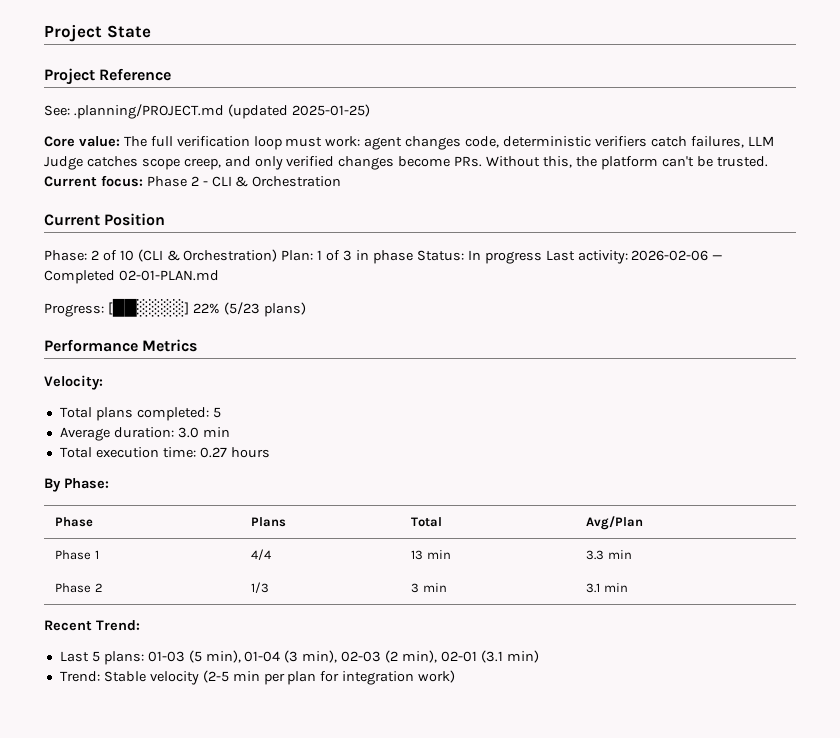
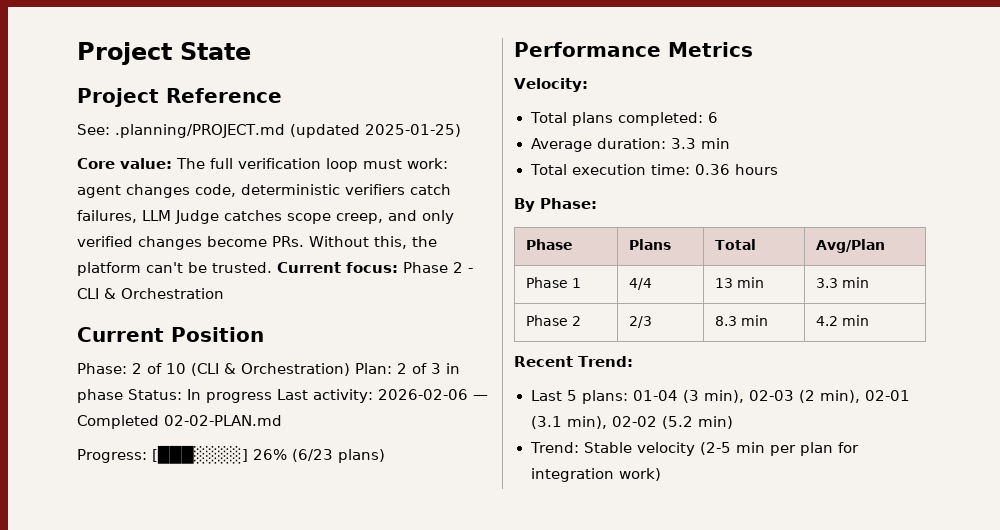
- Phase: 2 of 10 (CLI & Orchestration) Plan: 1 of 3 in phase Status: In progress Last activity: 2026-02-06 — Completed 02-01-PLAN.md
+ Phase: 2 of 10 (CLI & Orchestration) Plan: 2 of 3 in phase Status: In progress Last activity: 2026-02-06 — Completed 02-02-PLAN.md
- Progress: [██░░░░] 22% (5/23 plans)
+ Progress: [███░░░░] 26% (6/23 plans)
- Total plans completed: 5
+ Total plans completed: 6
- Average duration: 3.0 min
+ Average duration: 3.3 min
- Total execution time: 0.27 hours
+ Total execution time: 0.36 hours
- Phase 2 | 1/3 | 3 min | 3.1 min
+ Phase 2 | 2/3 | 8.3 min | 4.2 min
- Last 5 plans: 01-03 (5 min), 01-04 (3 min), 02-03 (2 min), 02-01 (3.1 min)
+ Last 5 plans: 01-04 (3 min), 02-03 (2 min), 02-01 (3.1 min), 02-02 (5.2 min)

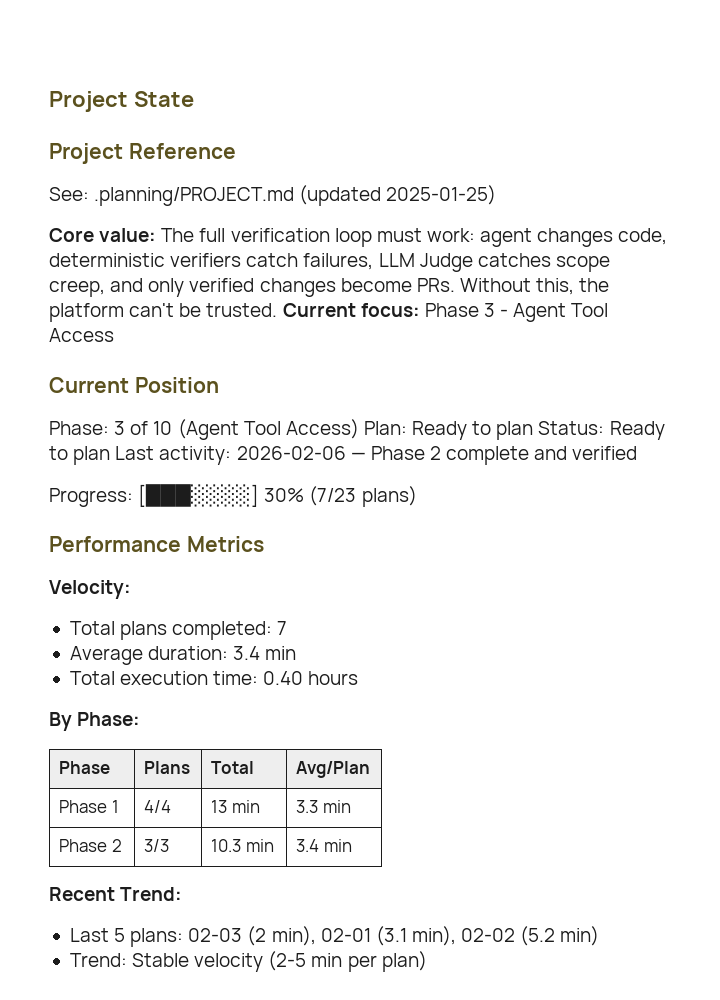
- Current focus: Phase 2 - CLI & Orchestration
+ Current focus: Phase 3 - Agent Tool Access
- Phase: 2 of 10 (CLI & Orchestration) Plan: 2 of 3 in phase Status: In progress Last activity: 2026-02-06 — Completed 02-02-PLAN.md
+ Phase: 3 of 10 (Agent Tool Access) Plan: Ready to plan Status: Ready to plan Last activity: 2026-02-06 — Phase 2 complete and verified
- Progress: [███░░░░] 26% (6/23 plans)
+ Progress: [███░░░░] 30% (7/23 plans)
- Total plans completed: 6
+ Total plans completed: 7
- Average duration: 3.3 min
+ Average duration: 3.4 min
- Total execution time: 0.36 hours
+ Total execution time: 0.40 hours
- Phase 2 | 2/3 | 8.3 min | 4.2 min
+ Phase 2 | 3/3 | 10.3 min | 3.4 min
- Last 5 plans: 01-04 (3 min), 02-03 (2 min), 02-01 (3.1 min), 02-02 (5.2 min)
+ Last 5 plans: 02-03 (2 min), 02-01 (3.1 min), 02-02 (5.2 min)
- Trend: Stable velocity (2-5 min per plan for integration work)
+ Trend: Stable velocity (2-5 min per plan)

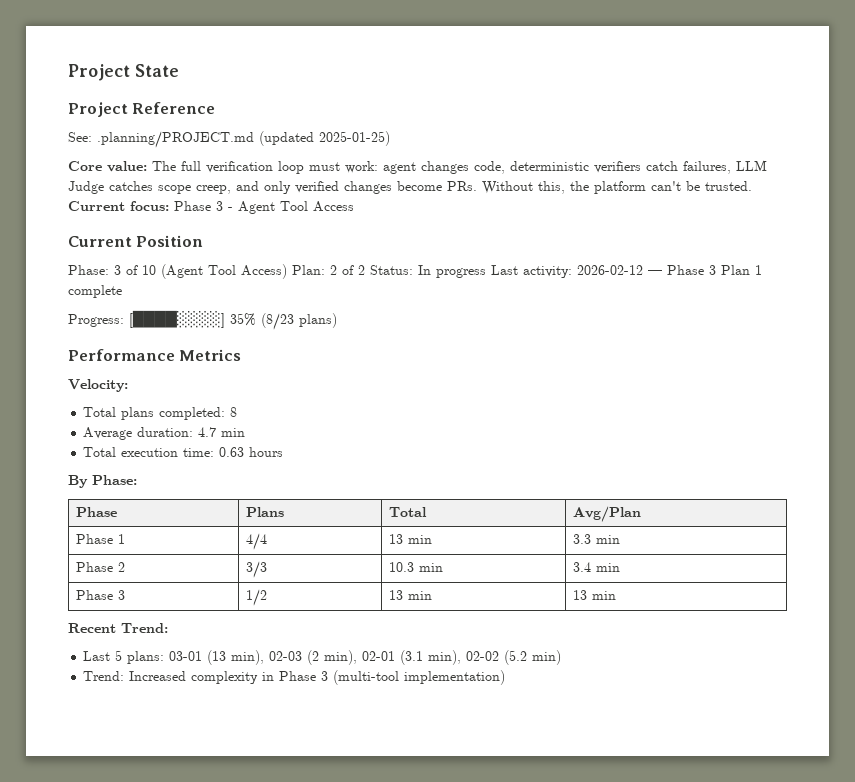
- Phase: 3 of 10 (Agent Tool Access) Plan: Ready to plan Status: Ready to plan Last activity: 2026-02-06 — Phase 2 complete and verified
+ Phase: 3 of 10 (Agent Tool Access) Plan: 2 of 2 Status: In progress Last activity: 2026-02-12 — Phase 3 Plan 1 complete
- Progress: [███░░░░] 30% (7/23 plans)
+ Progress: [████░░░░] 35% (8/23 plans)
- Total plans completed: 7
+ Total plans completed: 8
- Average duration: 3.4 min
+ Average duration: 4.7 min
- Total execution time: 0.40 hours
+ Total execution time: 0.63 hours
+ Phase 3 | 1/2 | 13 min | 13 min
- Last 5 plans: 02-03 (2 min), 02-01 (3.1 min), 02-02 (5.2 min)
+ Last 5 plans: 03-01 (13 min), 02-03 (2 min), 02-01 (3.1 min), 02-02 (5.2 min)
- Trend: Stable velocity (2-5 min per plan)
+ Trend: Increased complexity in Phase 3 (multi-tool implementation)

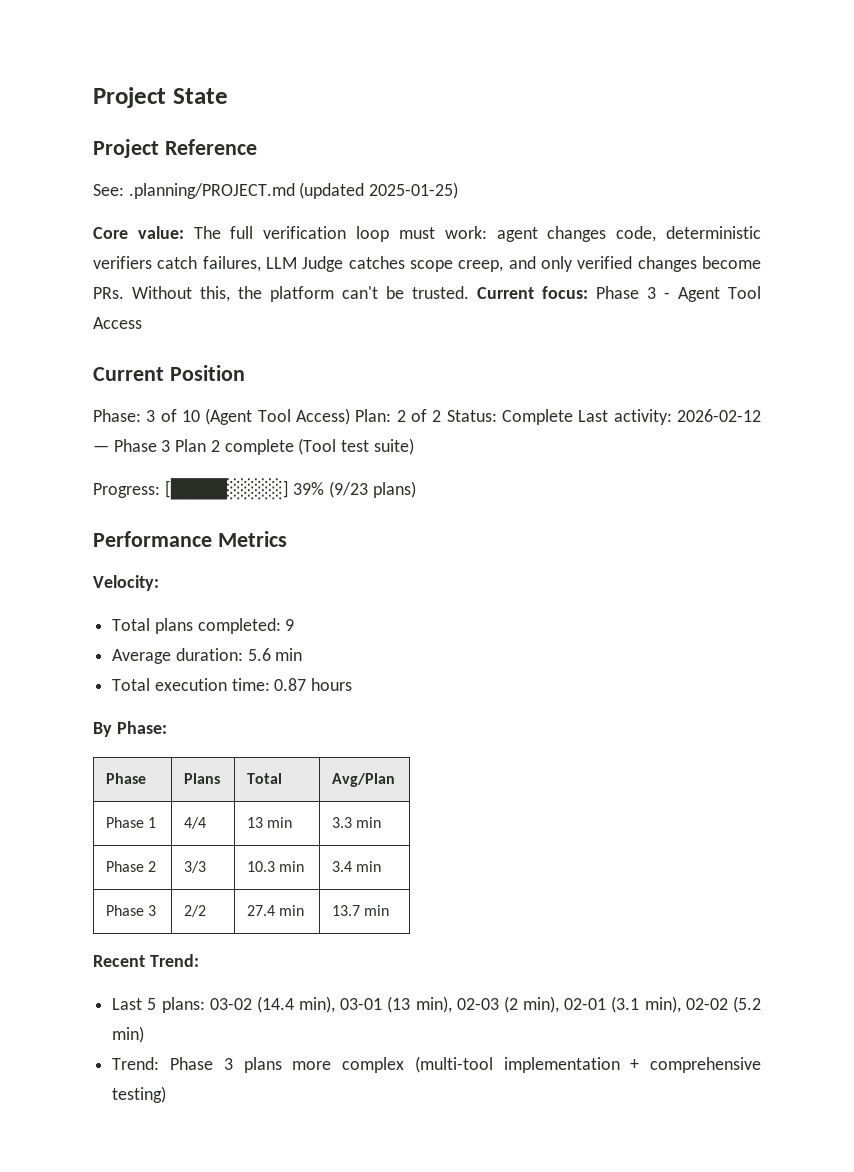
- Phase: 3 of 10 (Agent Tool Access) Plan: 2 of 2 Status: In progress Last activity: 2026-02-12 — Phase 3 Plan 1 complete
+ Phase: 3 of 10 (Agent Tool Access) Plan: 2 of 2 Status: Complete Last activity: 2026-02-12 — Phase 3 Plan 2 complete (Tool test suite)
- Progress: [████░░░░] 35% (8/23 plans)
+ Progress: [████░░░░] 39% (9/23 plans)
- Total plans completed: 8
+ Total plans completed: 9
- Average duration: 4.7 min
+ Average duration: 5.6 min
- Total execution time: 0.63 hours
+ Total execution time: 0.87 hours
- Phase 3 | 1/2 | 13 min | 13 min
+ Phase 3 | 2/2 | 27.4 min | 13.7 min
- Last 5 plans: 03-01 (13 min), 02-03 (2 min), 02-01 (3.1 min), 02-02 (5.2 min)
+ Last 5 plans: 03-02 (14.4 min), 03-01 (13 min), 02-03 (2 min), 02-01 (3.1 min), 02-02 (5.2 min)
- Trend: Increased complexity in Phase 3 (multi-tool implementation)
+ Trend: Phase 3 plans more complex (multi-tool implementation + comprehensive testing)

